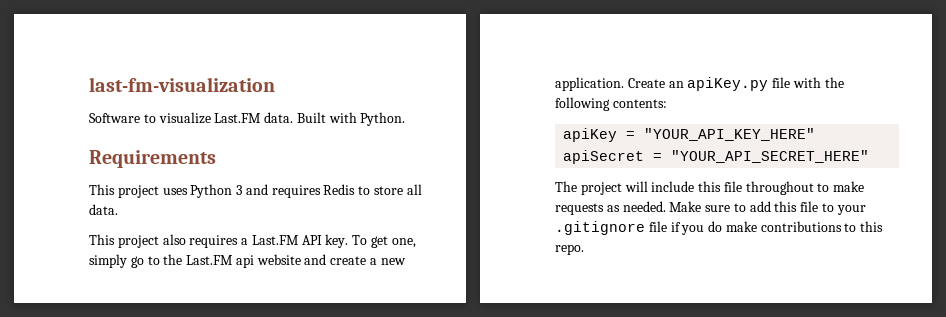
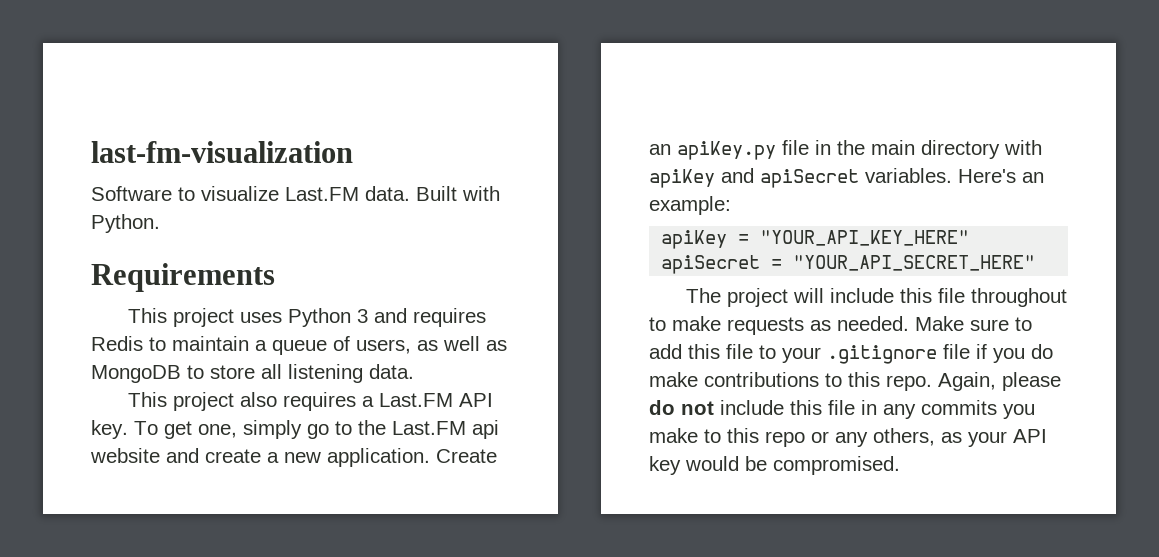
- This project uses Python 3 and requires Redis to store all data.
+ This project uses Python 3 and requires Redis to maintain a queue of users, as well as MongoDB to store all listening data.
- Create an apiKey.py file with the following contents:
+ Create an apiKey.py file in the main directory with apiKey and apiSecret variables. Here's an example:
+ Again, please do not include this file in any commits you make to this repo or any others, as your API key would be compromised.

